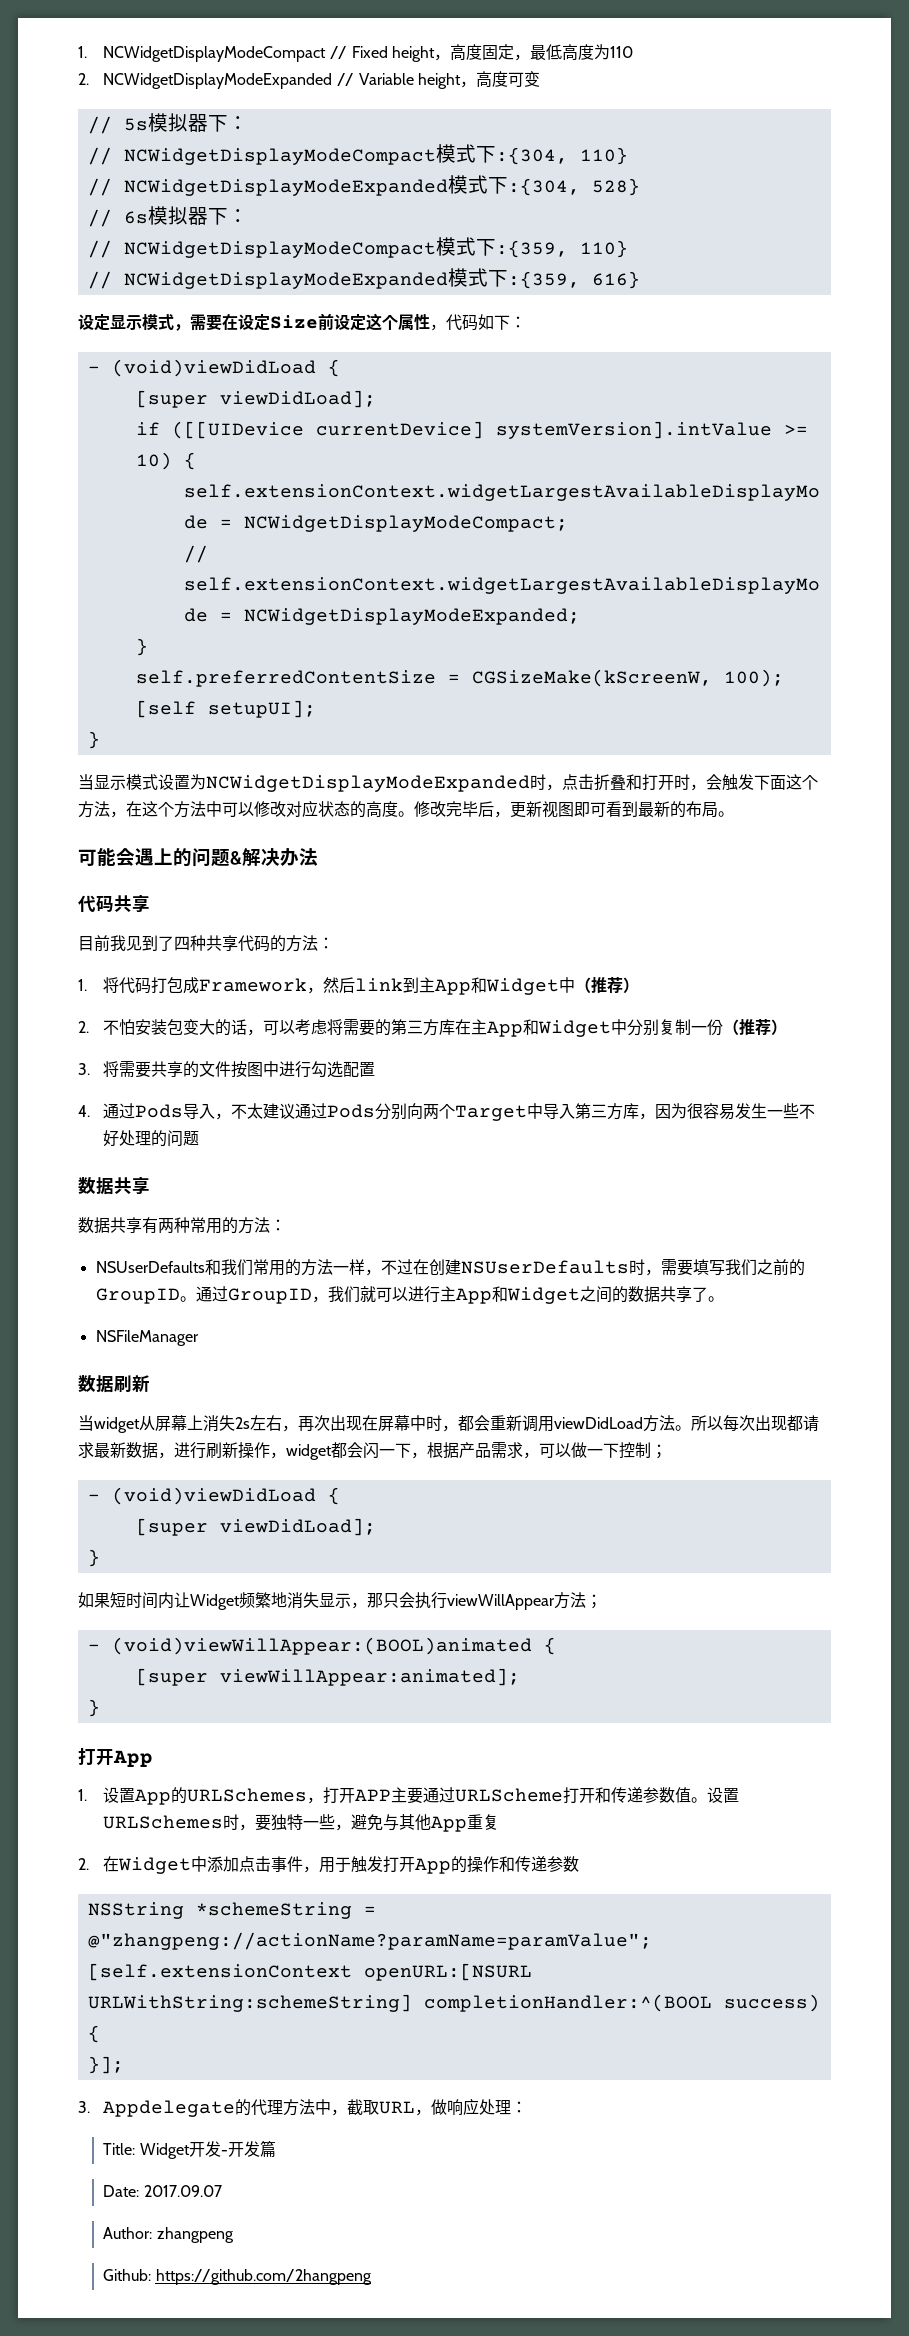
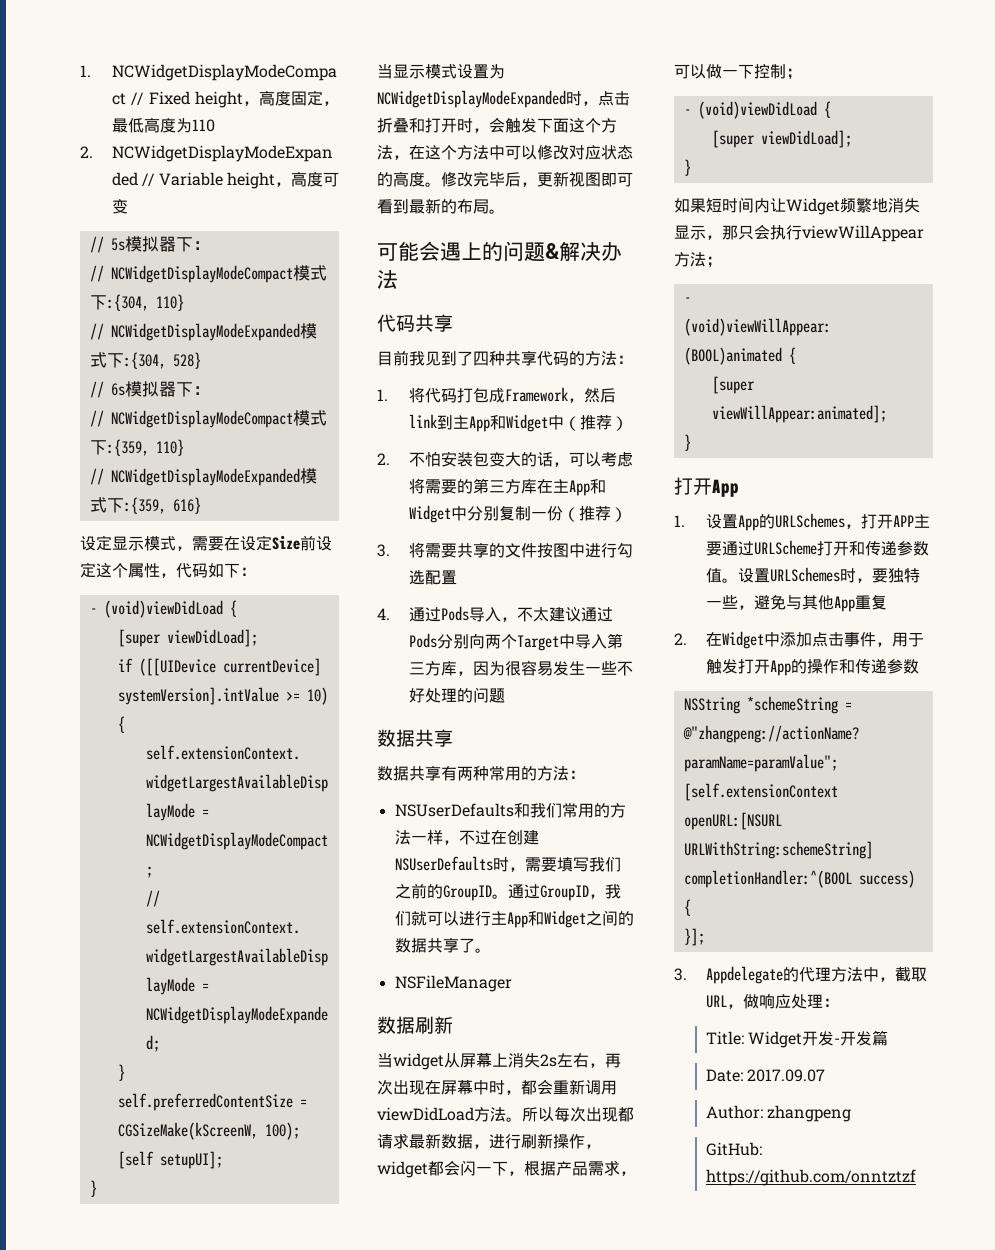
- Github: https://github.com/2hangpeng
+ GitHub: https://github.com/onntztzf

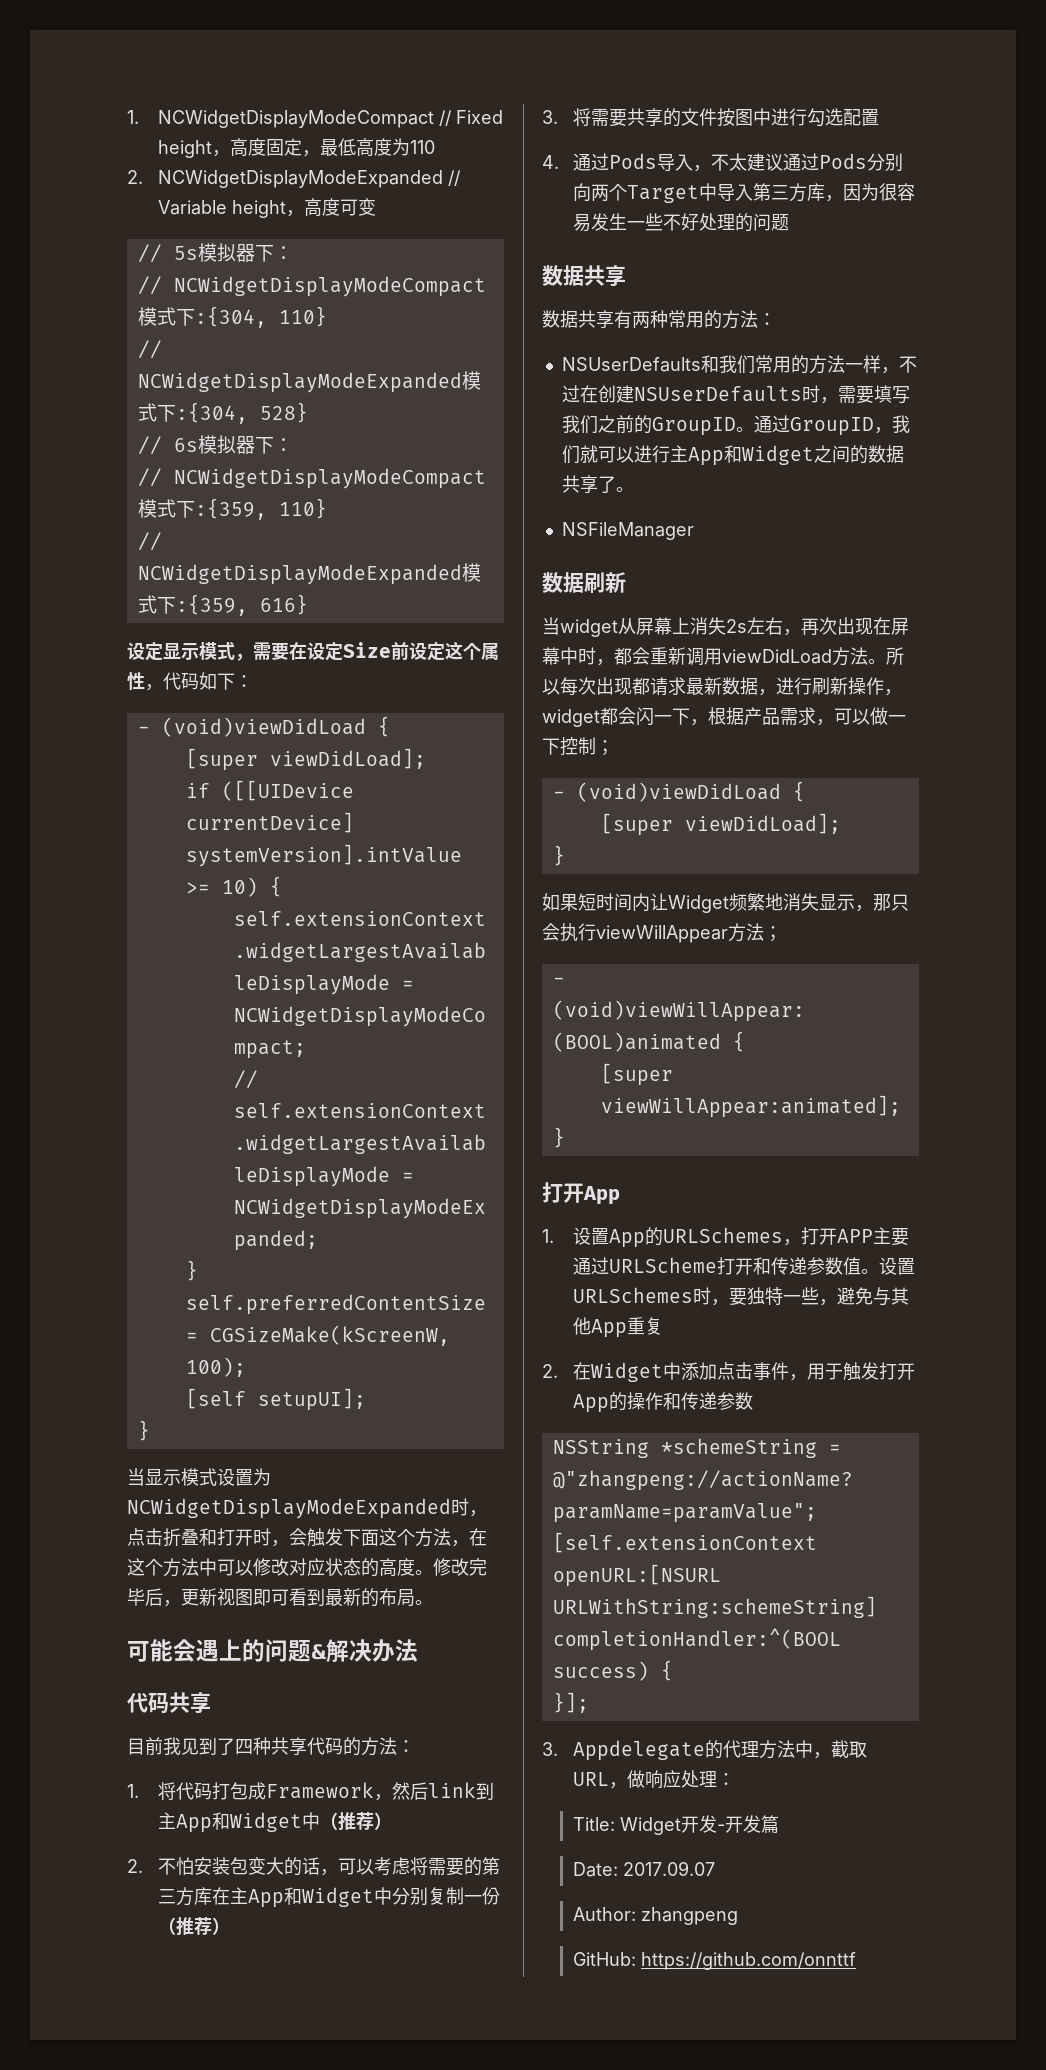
- GitHub: https://github.com/onntztzf
+ GitHub: https://github.com/onnttf

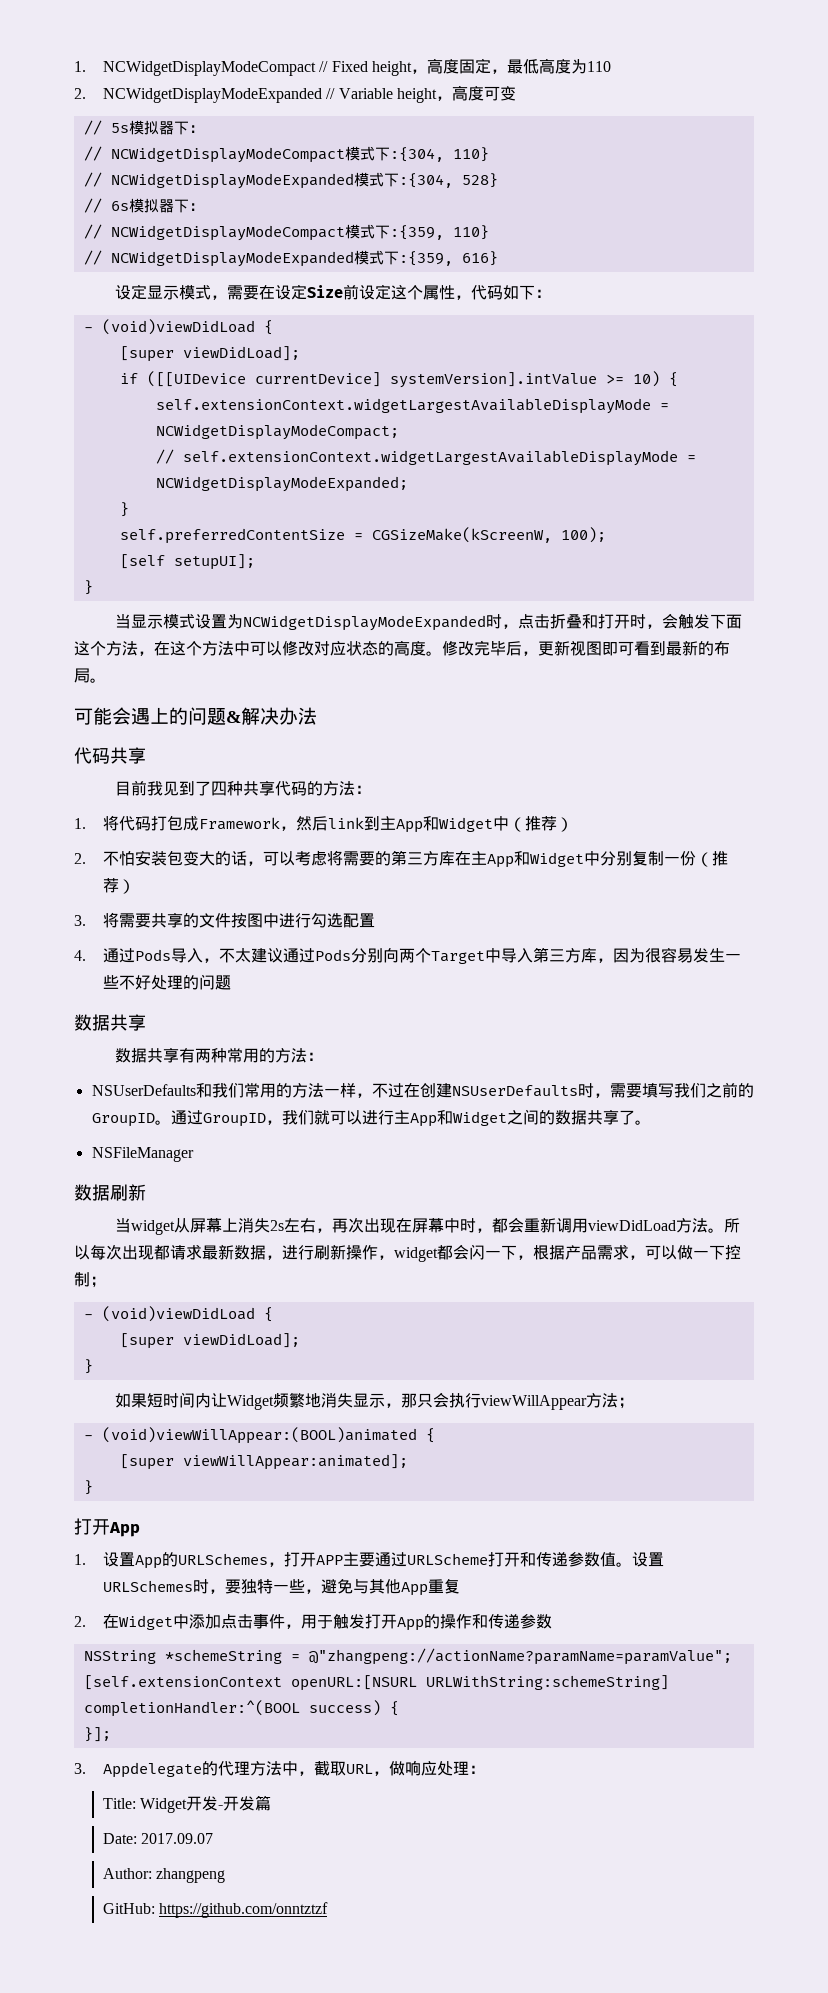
- GitHub: https://github.com/onnttf
+ GitHub: https://github.com/onntztzf

